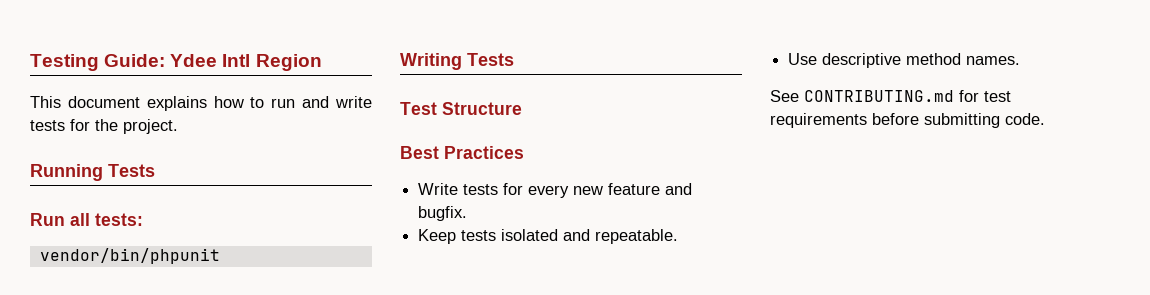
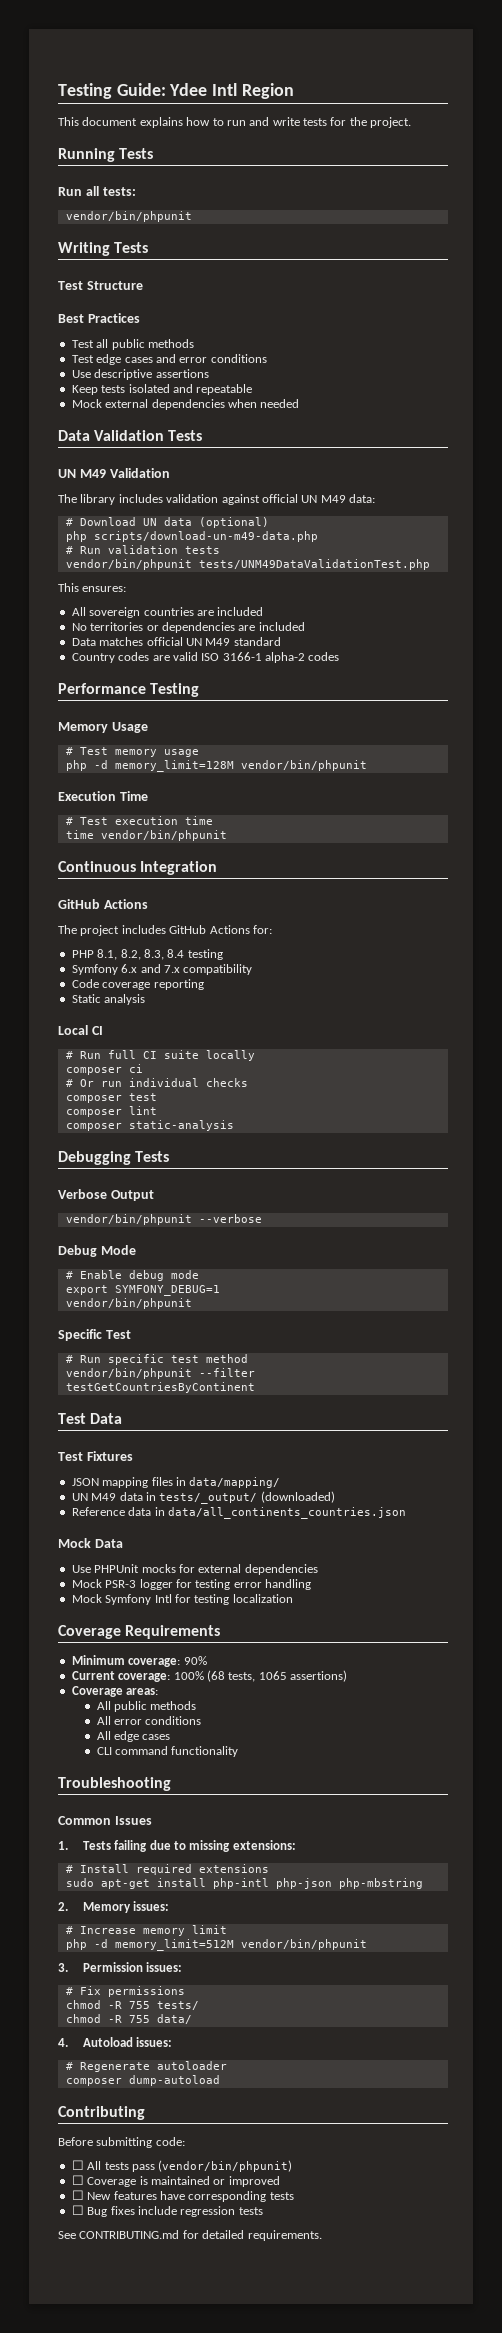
- Write tests for every new feature and bugfix.
- Keep tests isolated and repeatable.
- Use descriptive method names.
- See CONTRIBUTING.md for test requirements before submitting code.
+ Test all public methods
+ Test edge cases and error conditions
+ Use descriptive assertions
+ Keep tests isolated and repeatable
+ Mock external dependencies when needed
+ Data Validation Tests
+ UN M49 Validation
+ The library includes validation against official UN M49 data:
+ # Download UN data (optional)
+ php scripts/download-un-m49-data.php
+ # Run validation tests
+ vendor/bin/phpunit tests/UNM49DataValidationTest.php
+ This ensures:
+ All sovereign countries are included
+ No territories or dependencies are included
+ Data matches official UN M49 standard
+ Country codes are valid ISO 3166-1 alpha-2 codes
+ Performance Testing
+ Memory Usage
+ # Test memory usage
+ php -d memory_limit=128M vendor/bin/phpunit
+ Execution Time
+ # Test execution time
+ time vendor/bin/phpunit
+ Continuous Integration
+ GitHub Actions
+ The project includes GitHub Actions for:
+ PHP 8.1, 8.2, 8.3, 8.4 testing
+ Symfony 6.x and 7.x compatibility
+ Code coverage reporting
+ Static analysis
+ Local CI
+ # Run full CI suite locally
+ composer ci
+ # Or run individual checks
+ composer test
+ composer lint
+ composer static-analysis
+ Debugging Tests
+ Verbose Output
+ vendor/bin/phpunit --verbose
+ Debug Mode
+ # Enable debug mode
+ export SYMFONY_DEBUG=1
+ vendor/bin/phpunit
+ Specific Test
+ # Run specific test method
+ vendor/bin/phpunit --filter testGetCountriesByContinent
+ Test Data
+ Test Fixtures
+ JSON mapping files in data/mapping/
+ UN M49 data in tests/_output/ (downloaded)
+ Reference data in data/all_continents_countries.json
+ Mock Data
+ Use PHPUnit mocks for external dependencies
+ Mock PSR-3 logger for testing error handling
+ Mock Symfony Intl for testing localization
+ Coverage Requirements
+ Minimum coverage: 90%
+ Current coverage: 100% (68 tests, 1065 assertions)
+ Coverage areas:
+ All public methods
+ All error conditions
+ All edge cases
+ CLI command functionality
+ Troubleshooting
+ Common Issues
+ 1. Tests failing due to missing extensions:
+ # Install required extensions
+ sudo apt-get install php-intl php-json php-mbstring
+ 2. Memory issues:
+ # Increase memory limit
+ php -d memory_limit=512M vendor/bin/phpunit
+ 3. Permission issues:
+ # Fix permissions
+ chmod -R 755 tests/
+ chmod -R 755 data/
+ 4. Autoload issues:
+ # Regenerate autoloader
+ composer dump-autoload
+ Contributing
+ Before submitting code:
+ ☐ All tests pass (vendor/bin/phpunit)
+ ☐ Coverage is maintained or improved
+ ☐ New features have corresponding tests
+ ☐ Bug fixes include regression tests
+ See CONTRIBUTING.md for detailed requirements.

